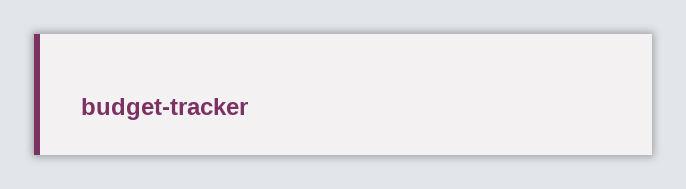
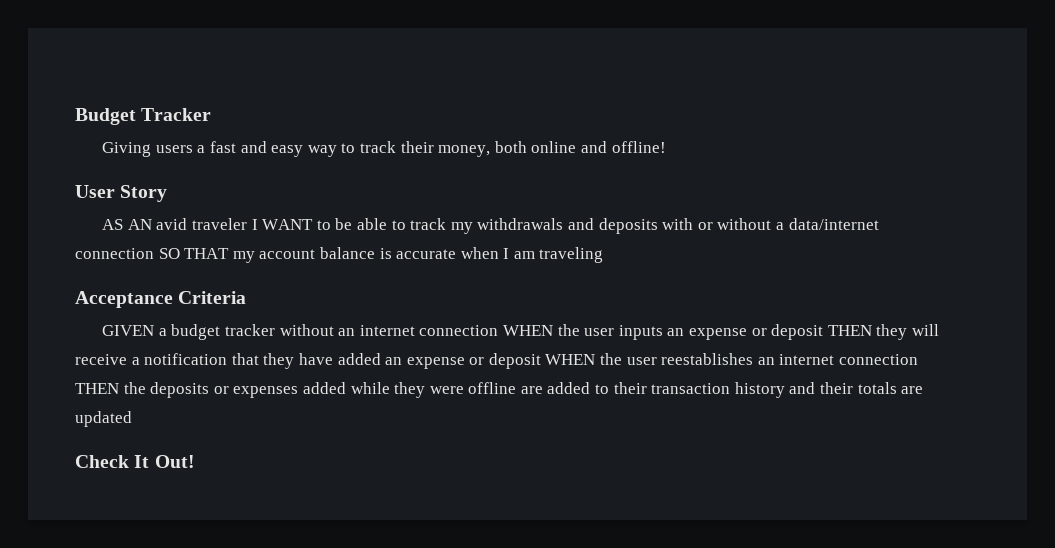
- budget-tracker
+ Budget Tracker
+ Giving users a fast and easy way to track their money, both online and offline!
+ User Story
+ AS AN avid traveler I WANT to be able to track my withdrawals and deposits with or without a data/internet connection SO THAT my account balance is accurate when I am traveling
+ Acceptance Criteria
+ GIVEN a budget tracker without an internet connection WHEN the user inputs an expense or deposit THEN they will receive a notification that they have added an expense or deposit WHEN the user reestablishes an internet connection THEN the deposits or expenses added while they were offline are added to their transaction history and their totals are updated
+ Check It Out!

